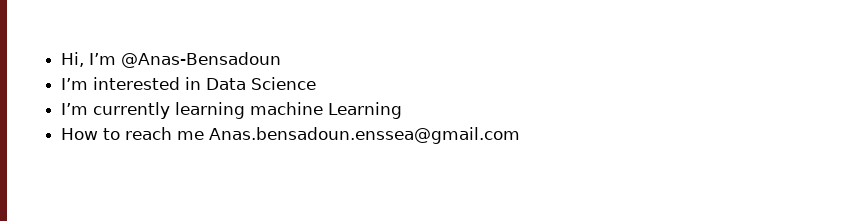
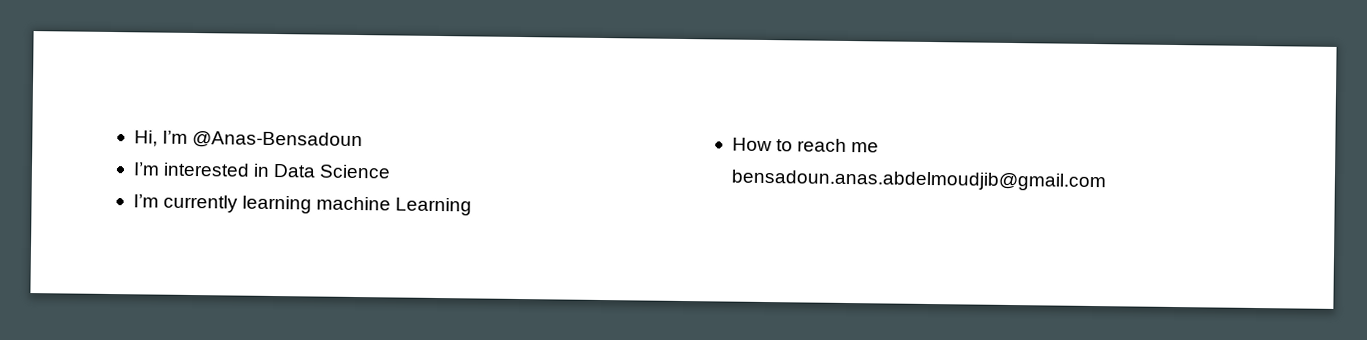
- How to reach me Anas.bensadoun.enssea@gmail.com
+ How to reach me bensadoun.anas.abdelmoudjib@gmail.com

